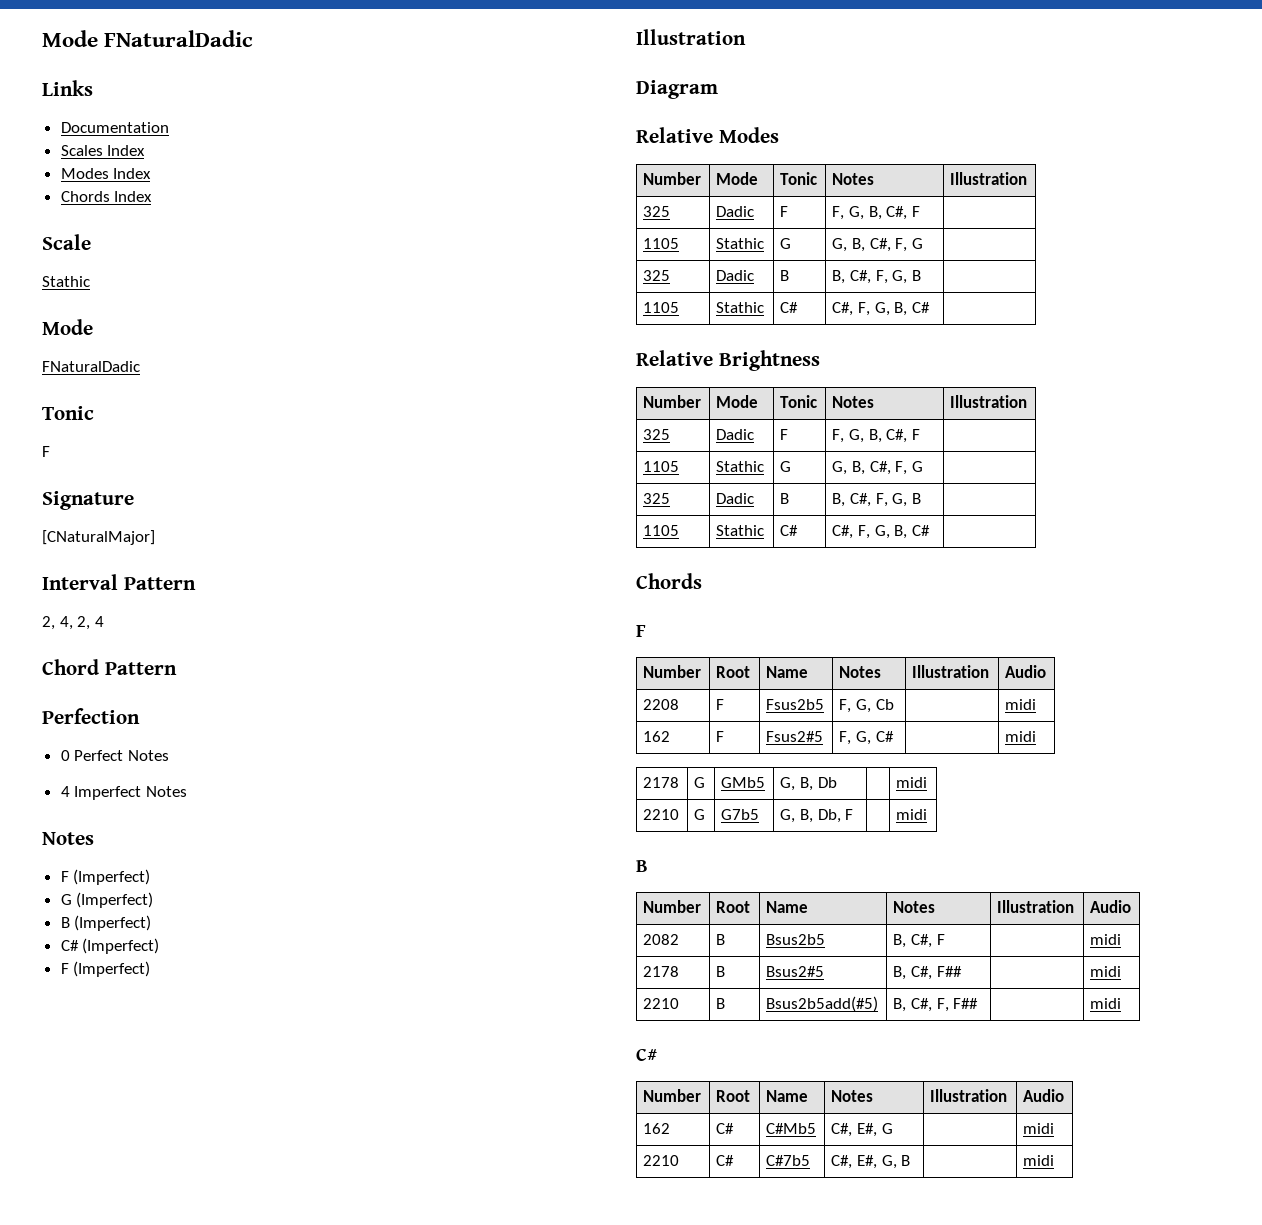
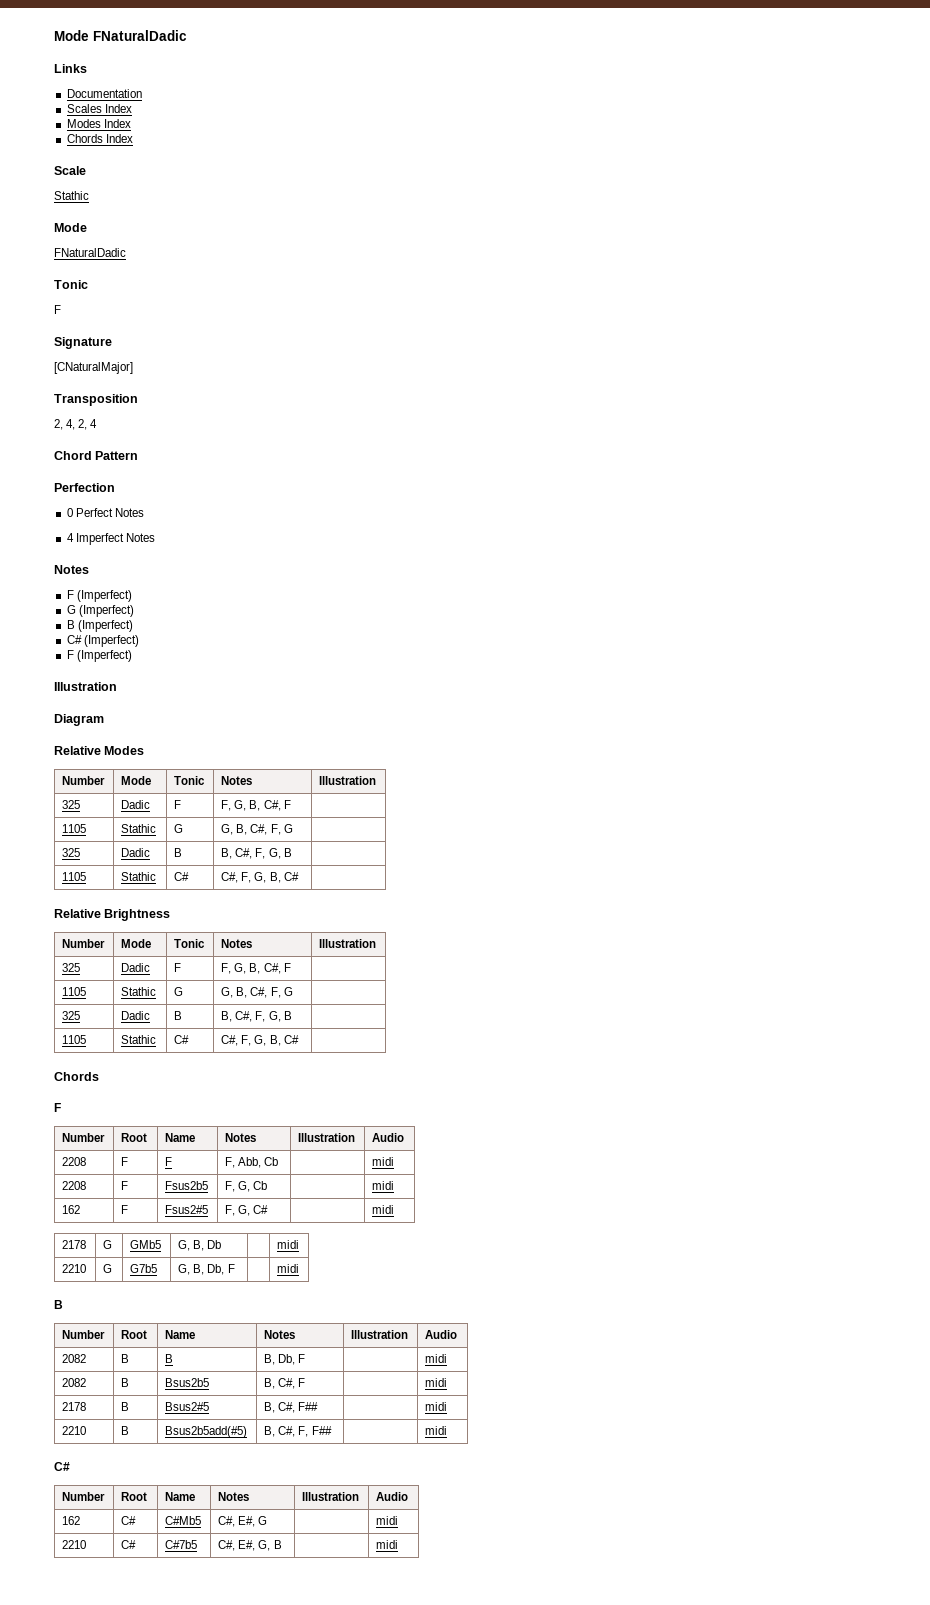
- Interval Pattern
+ Transposition
+ 2208 | F | F | F, Abb, Cb | | midi
+ 2082 | B | B | B, Db, F | | midi

